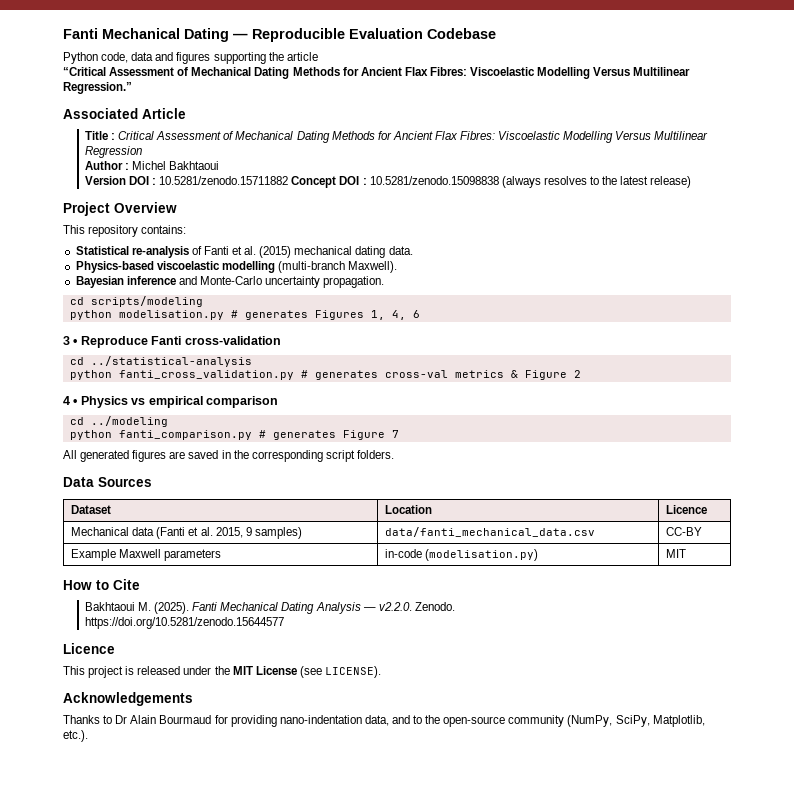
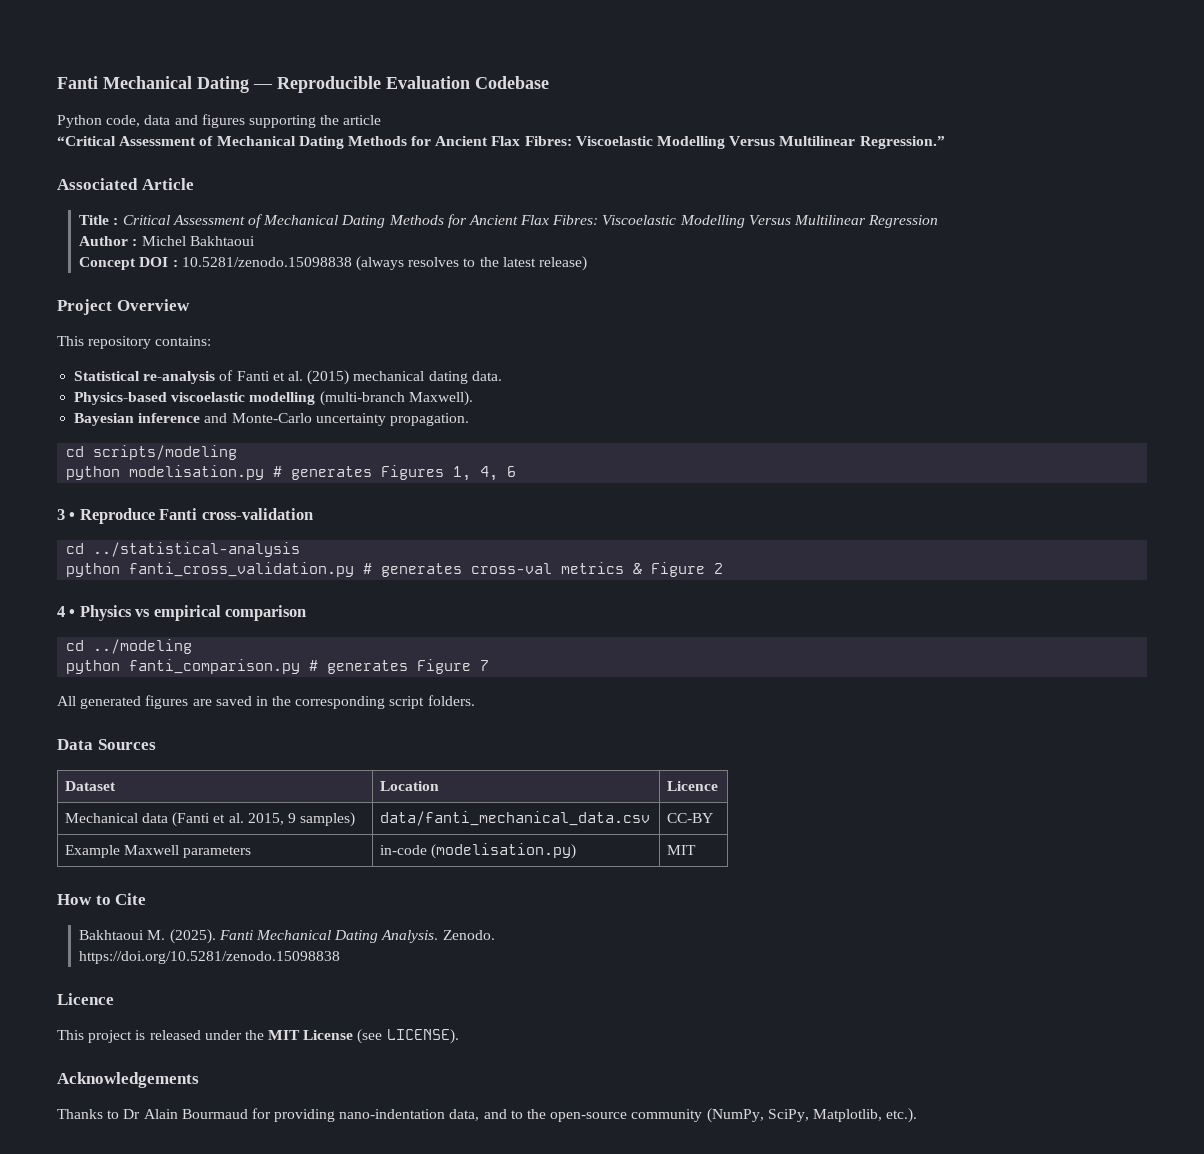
- Version DOI : 10.5281/zenodo.15711882 Concept DOI : 10.5281/zenodo.15098838 (always resolves to the latest release)
+ Concept DOI : 10.5281/zenodo.15098838 (always resolves to the latest release)
- Fanti Mechanical Dating Analysis — v2.2.0. Zenodo.
+ Fanti Mechanical Dating Analysis. Zenodo.
- https://doi.org/10.5281/zenodo.15644577
+ https://doi.org/10.5281/zenodo.15098838

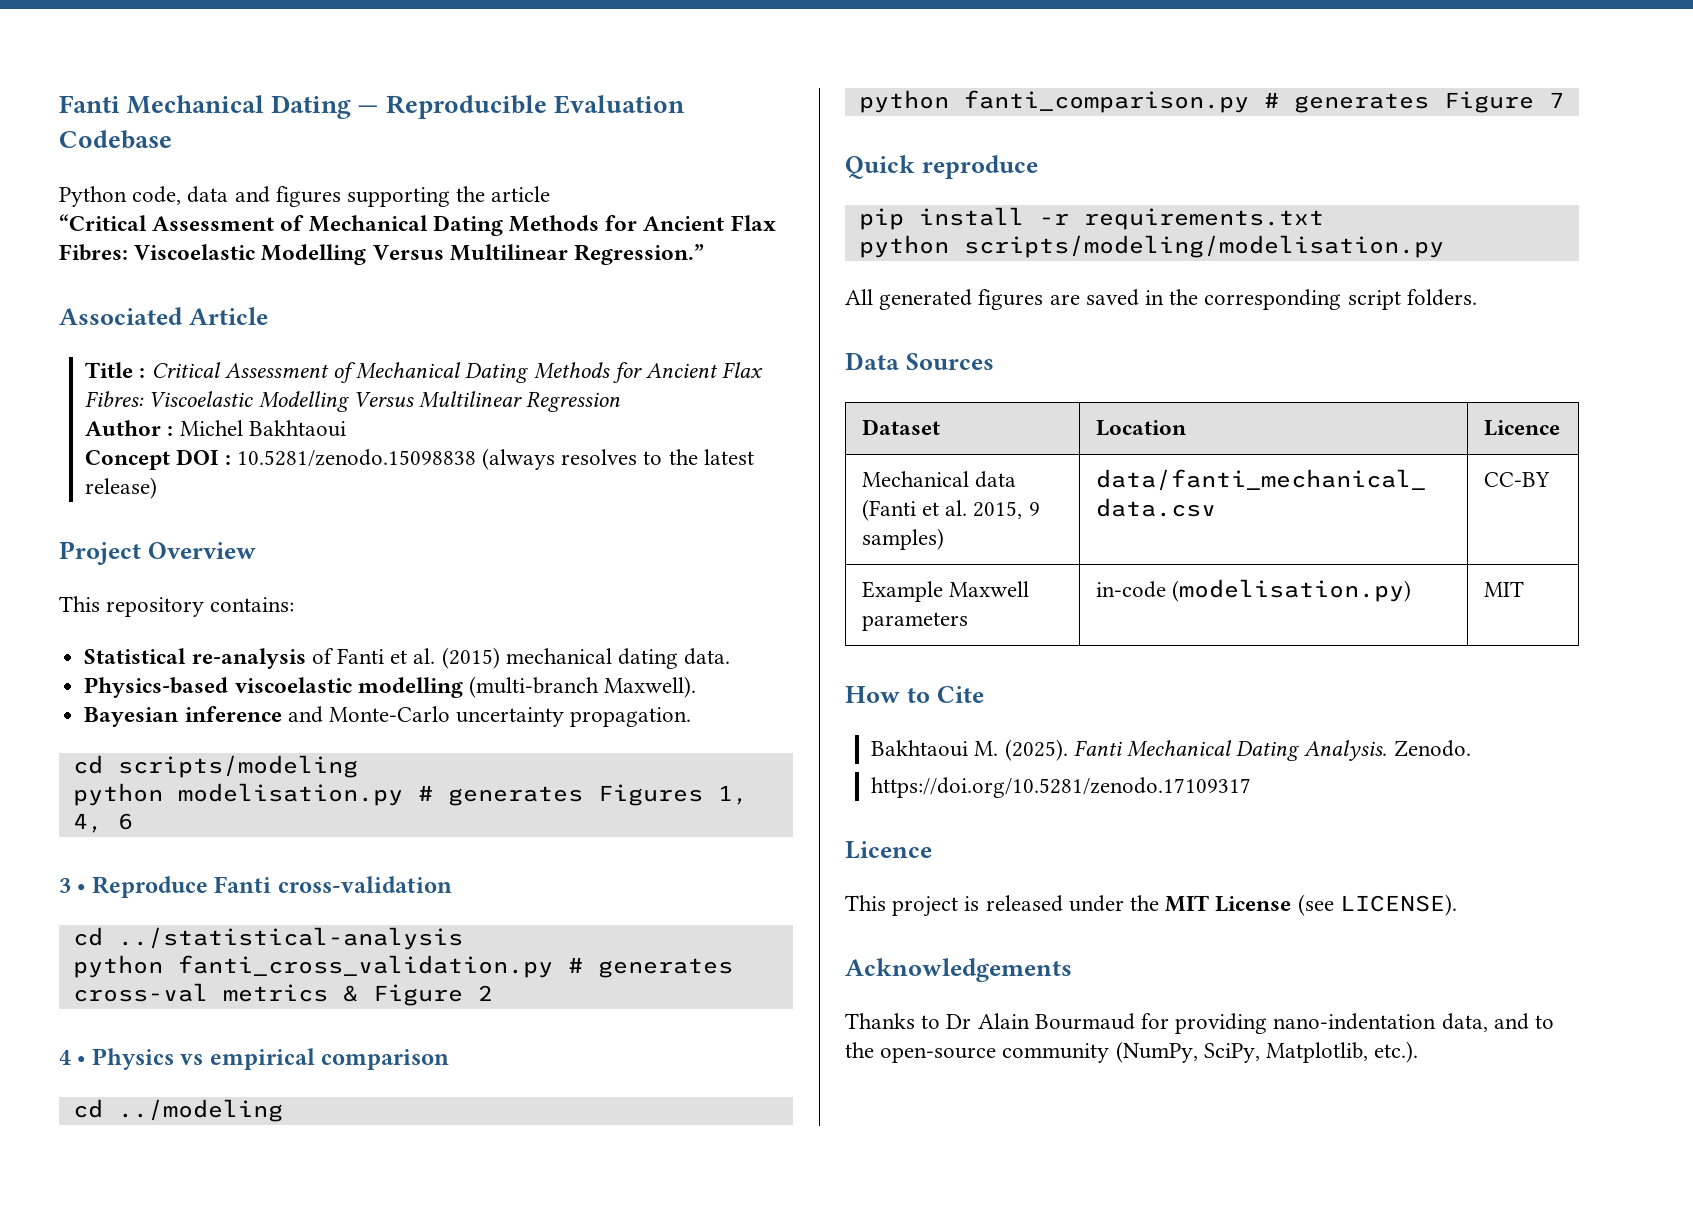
+ Quick reproduce
+ pip install -r requirements.txt
+ python scripts/modeling/modelisation.py
- https://doi.org/10.5281/zenodo.15098838
+ https://doi.org/10.5281/zenodo.17109317

